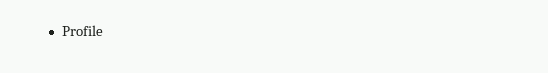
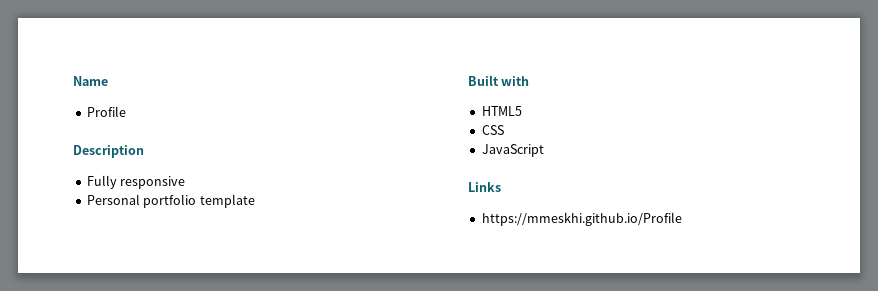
+ Name
+ Description
+ Fully responsive
+ Personal portfolio template
+ Built with
+ HTML5
+ CSS
+ JavaScript
+ Links
+ https://mmeskhi.github.io/Profile

